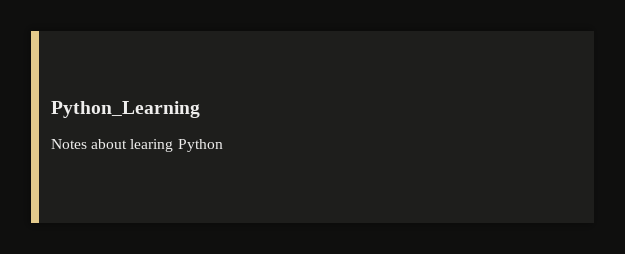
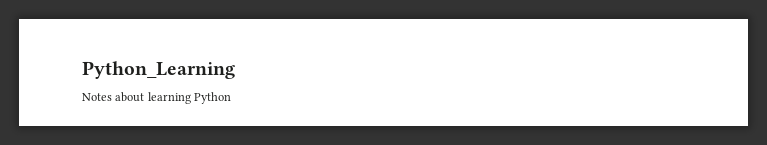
- Notes about learing Python
+ Notes about learning Python

